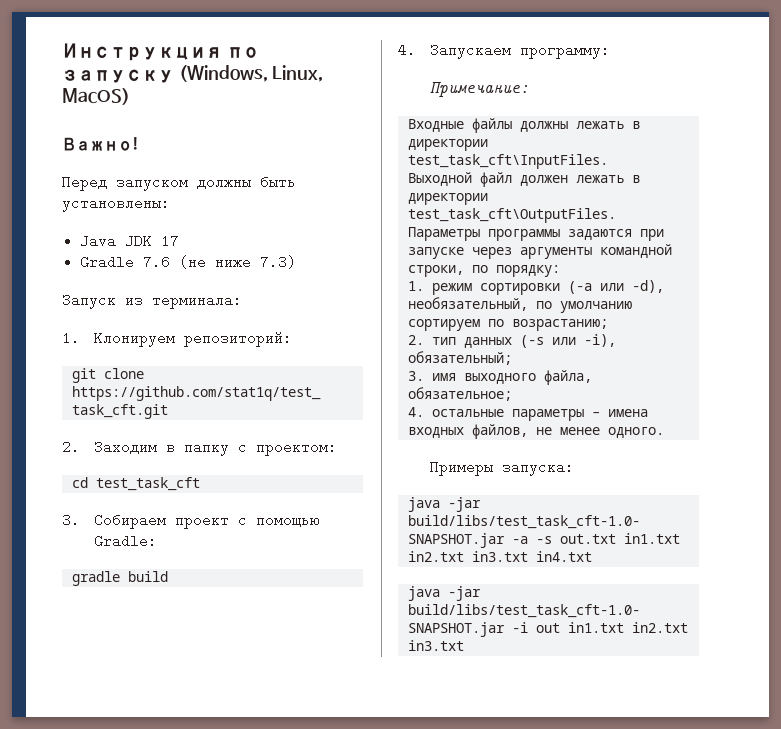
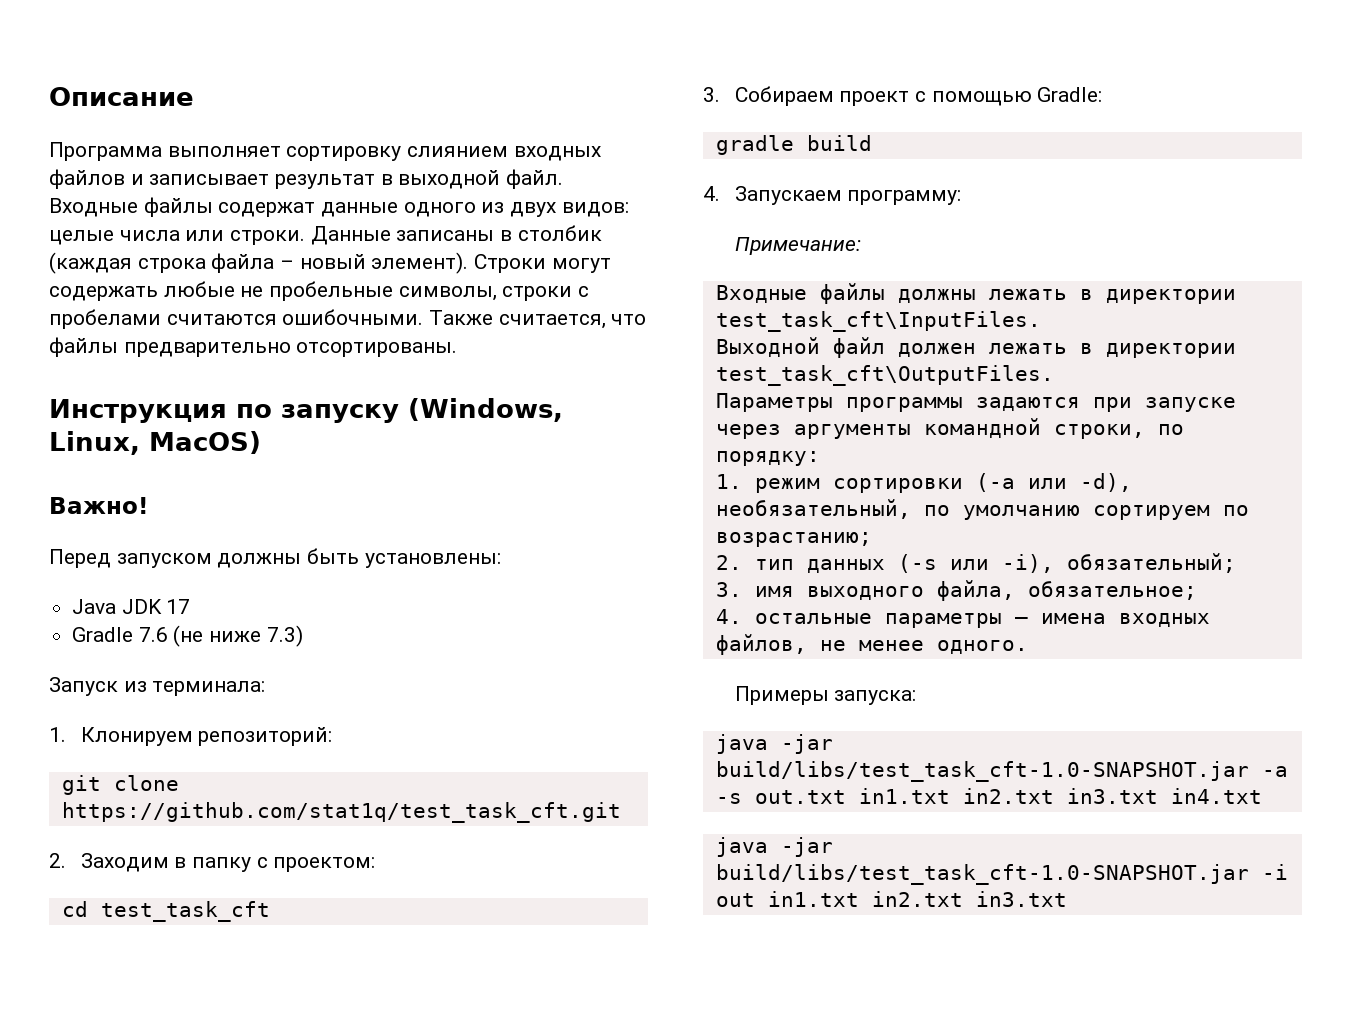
+ Описание
+ Программа выполняет сортировку слиянием входных файлов и записывает результат в выходной файл. Входные файлы содержат данные одного из двух видов: целые числа или строки. Данные записаны в столбик (каждая строка файла – новый элемент). Строки могут содержать любые не пробельные символы, строки с пробелами считаются ошибочными. Также считается, что файлы предварительно отсортированы.

